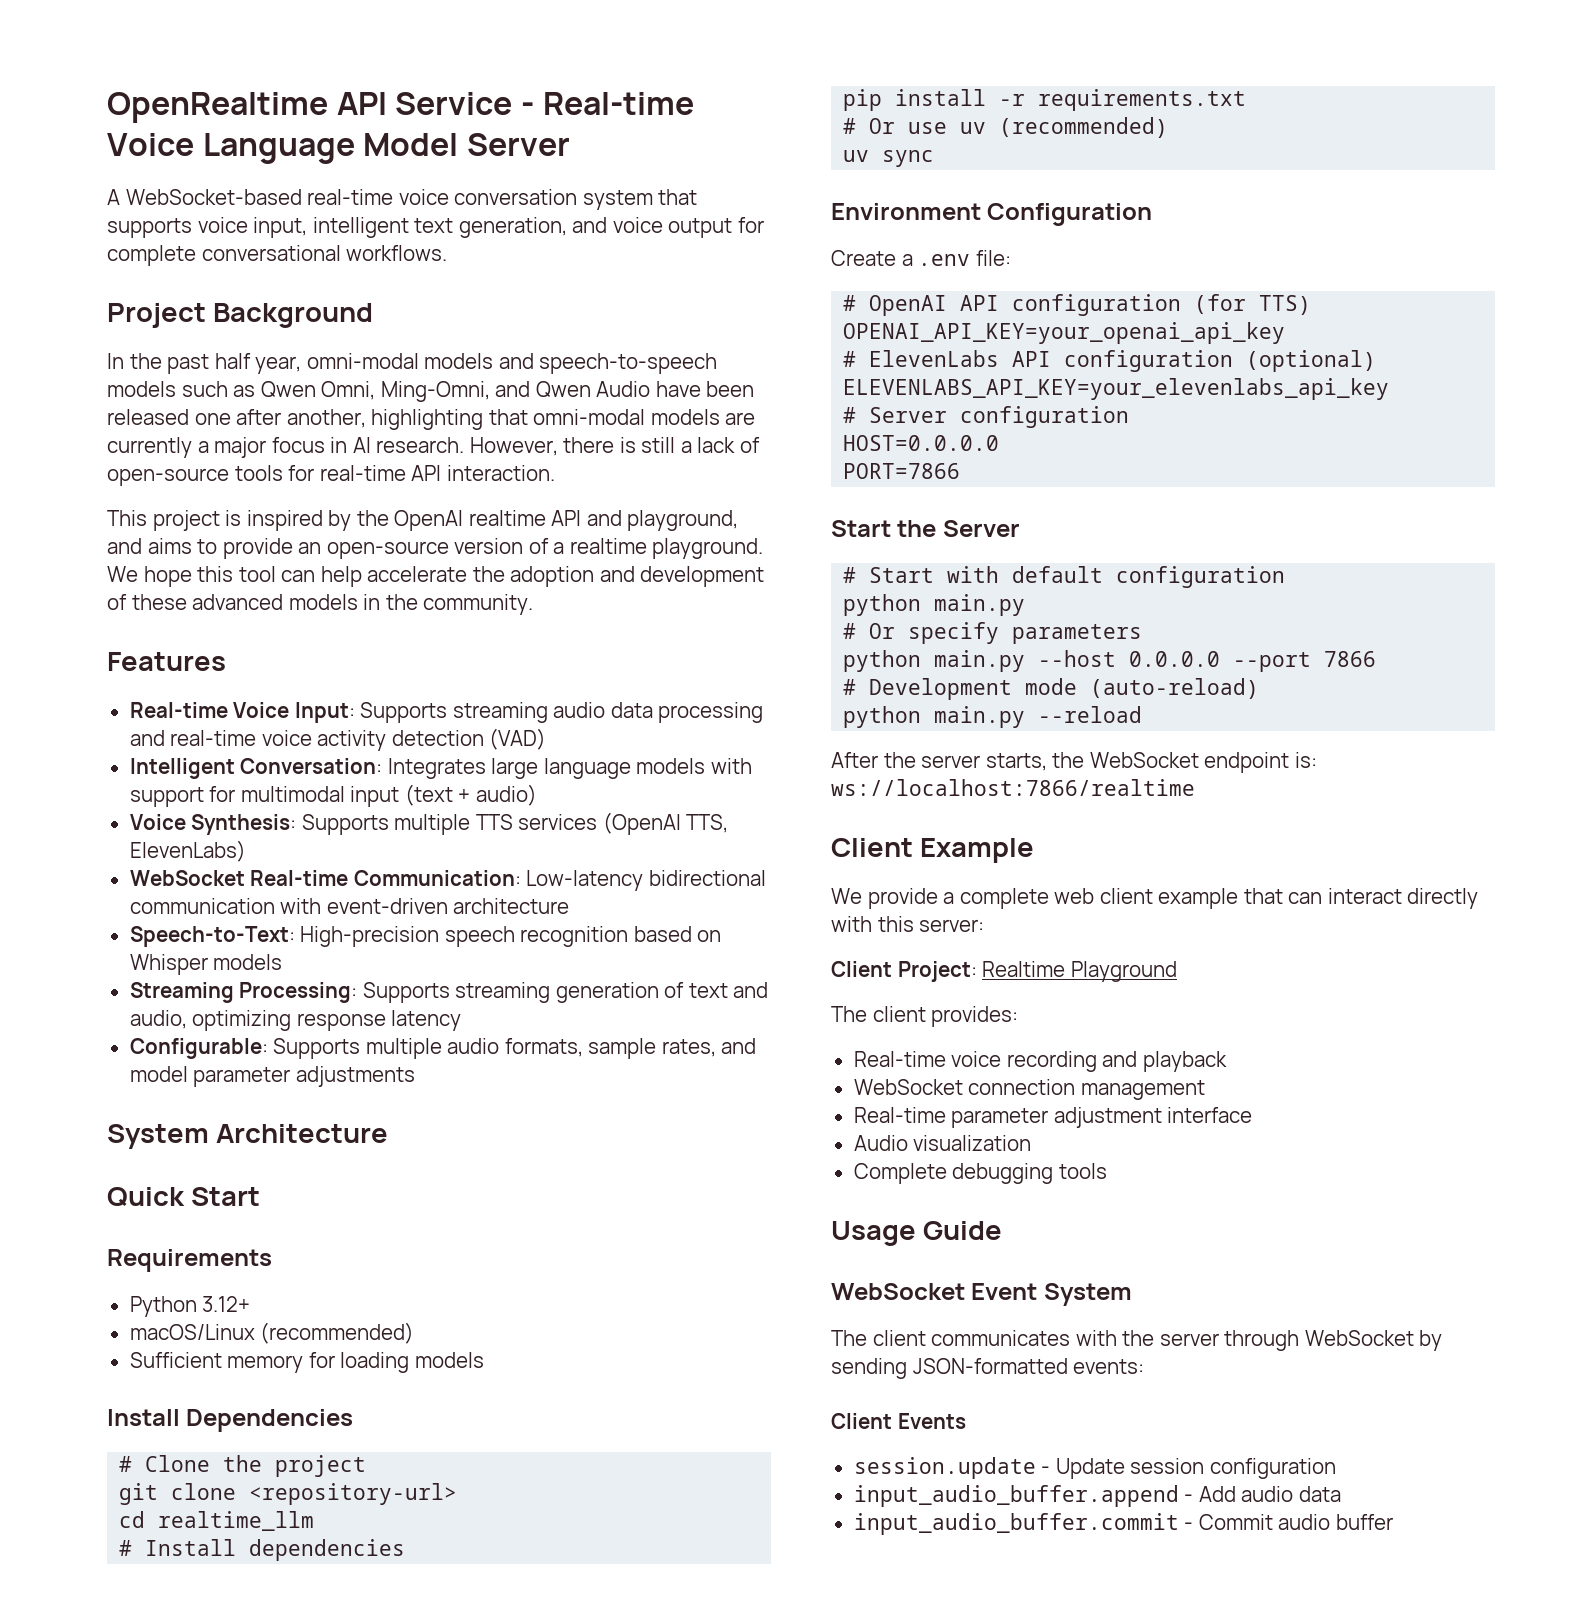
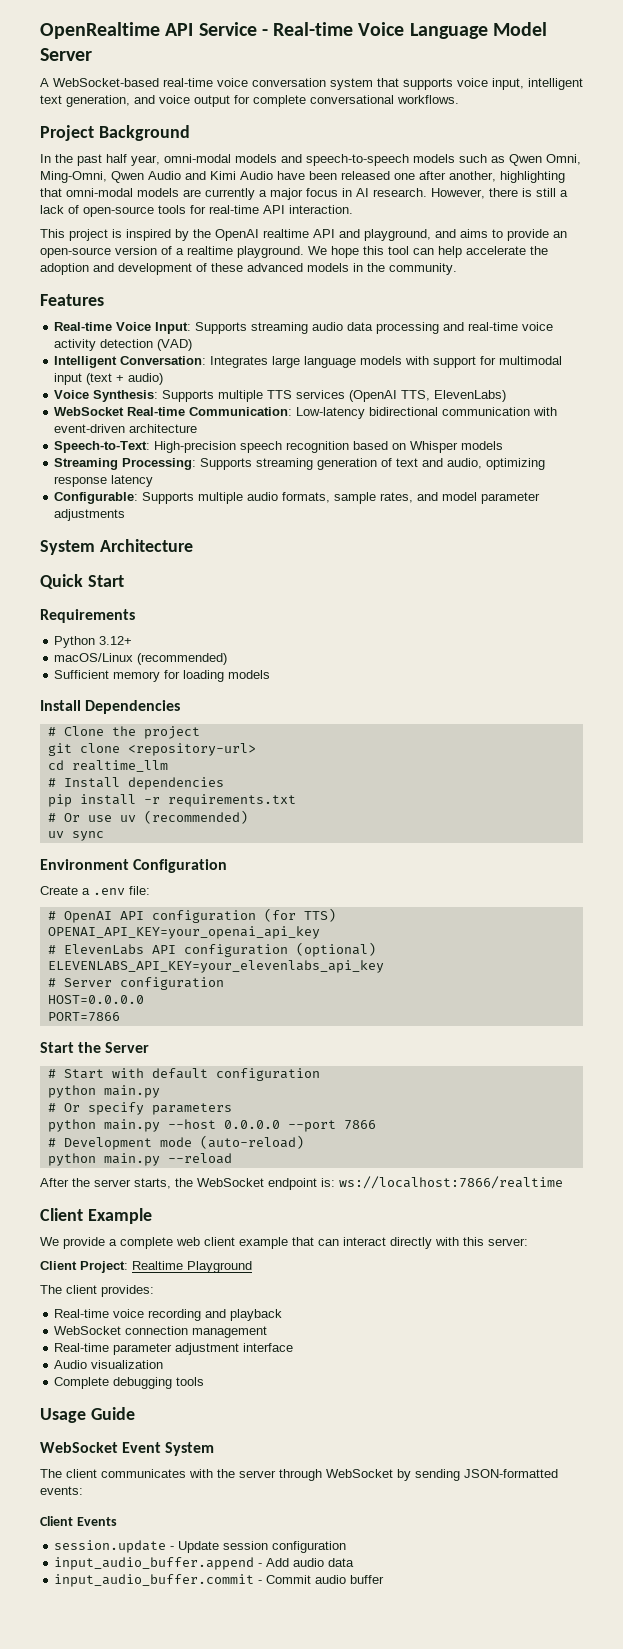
- In the past half year, omni-modal models and speech-to-speech models such as Qwen Omni, Ming-Omni, and Qwen Audio have been released one after another, highlighting that omni-modal models are currently a major focus in AI research.
+ In the past half year, omni-modal models and speech-to-speech models such as Qwen Omni, Ming-Omni, Qwen Audio and Kimi Audio have been released one after another, highlighting that omni-modal models are currently a major focus in AI research.

